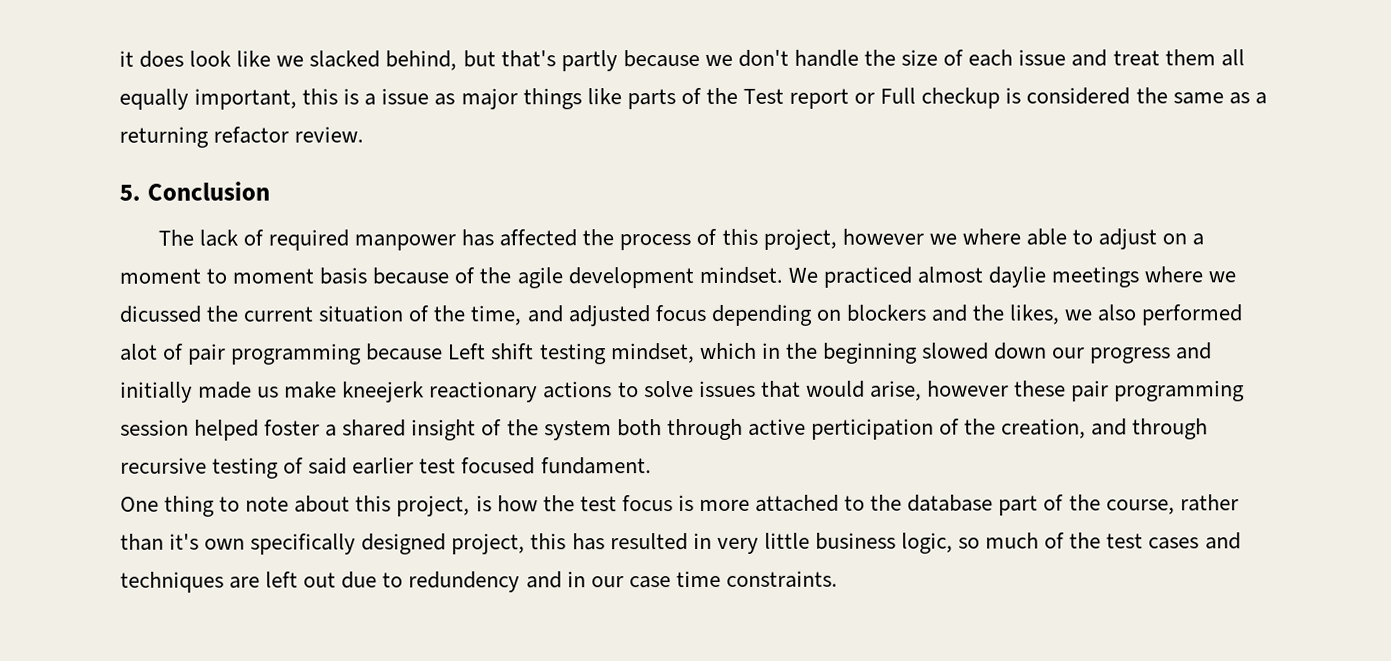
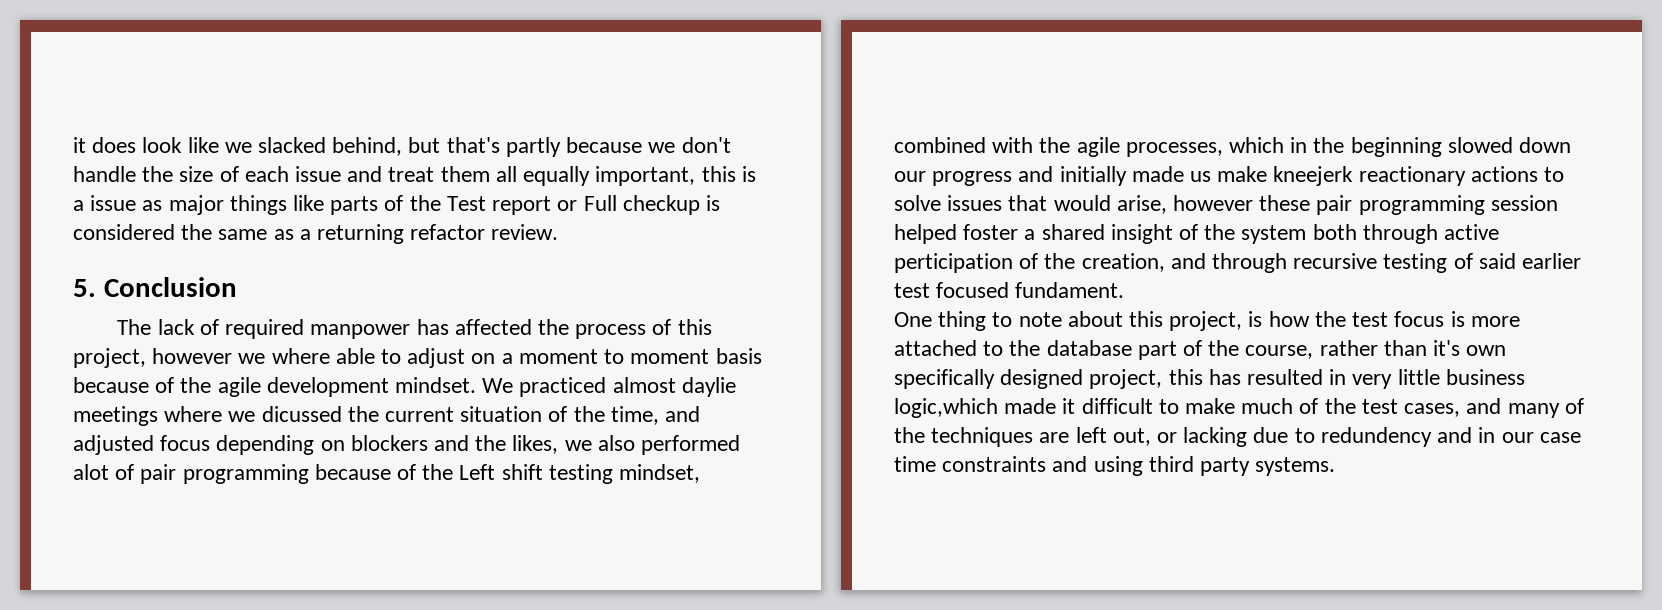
- We practiced almost daylie meetings where we dicussed the current situation of the time, and adjusted focus depending on blockers and the likes, we also performed alot of pair programming because Left shift testing mindset, which in the beginning slowed down our progress and initially made us make kneejerk reactionary actions to solve issues that would arise, however these pair programming session helped foster a shared insight of the system both through active perticipation of the creation, and through recursive testing of said earlier test focused fundament.
+ We practiced almost daylie meetings where we dicussed the current situation of the time, and adjusted focus depending on blockers and the likes, we also performed alot of pair programming because of the Left shift testing mindset, combined with the agile processes, which in the beginning slowed down our progress and initially made us make kneejerk reactionary actions to solve issues that would arise, however these pair programming session helped foster a shared insight of the system both through active perticipation of the creation, and through recursive testing of said earlier test focused fundament.
- One thing to note about this project, is how the test focus is more attached to the database part of the course, rather than it's own specifically designed project, this has resulted in very little business logic, so much of the test cases and techniques are left out due to redundency and in our case time constraints.
+ One thing to note about this project, is how the test focus is more attached to the database part of the course, rather than it's own specifically designed project, this has resulted in very little business logic,which made it difficult to make much of the test cases, and many of the techniques are left out, or lacking due to redundency and in our case time constraints and using third party systems.

